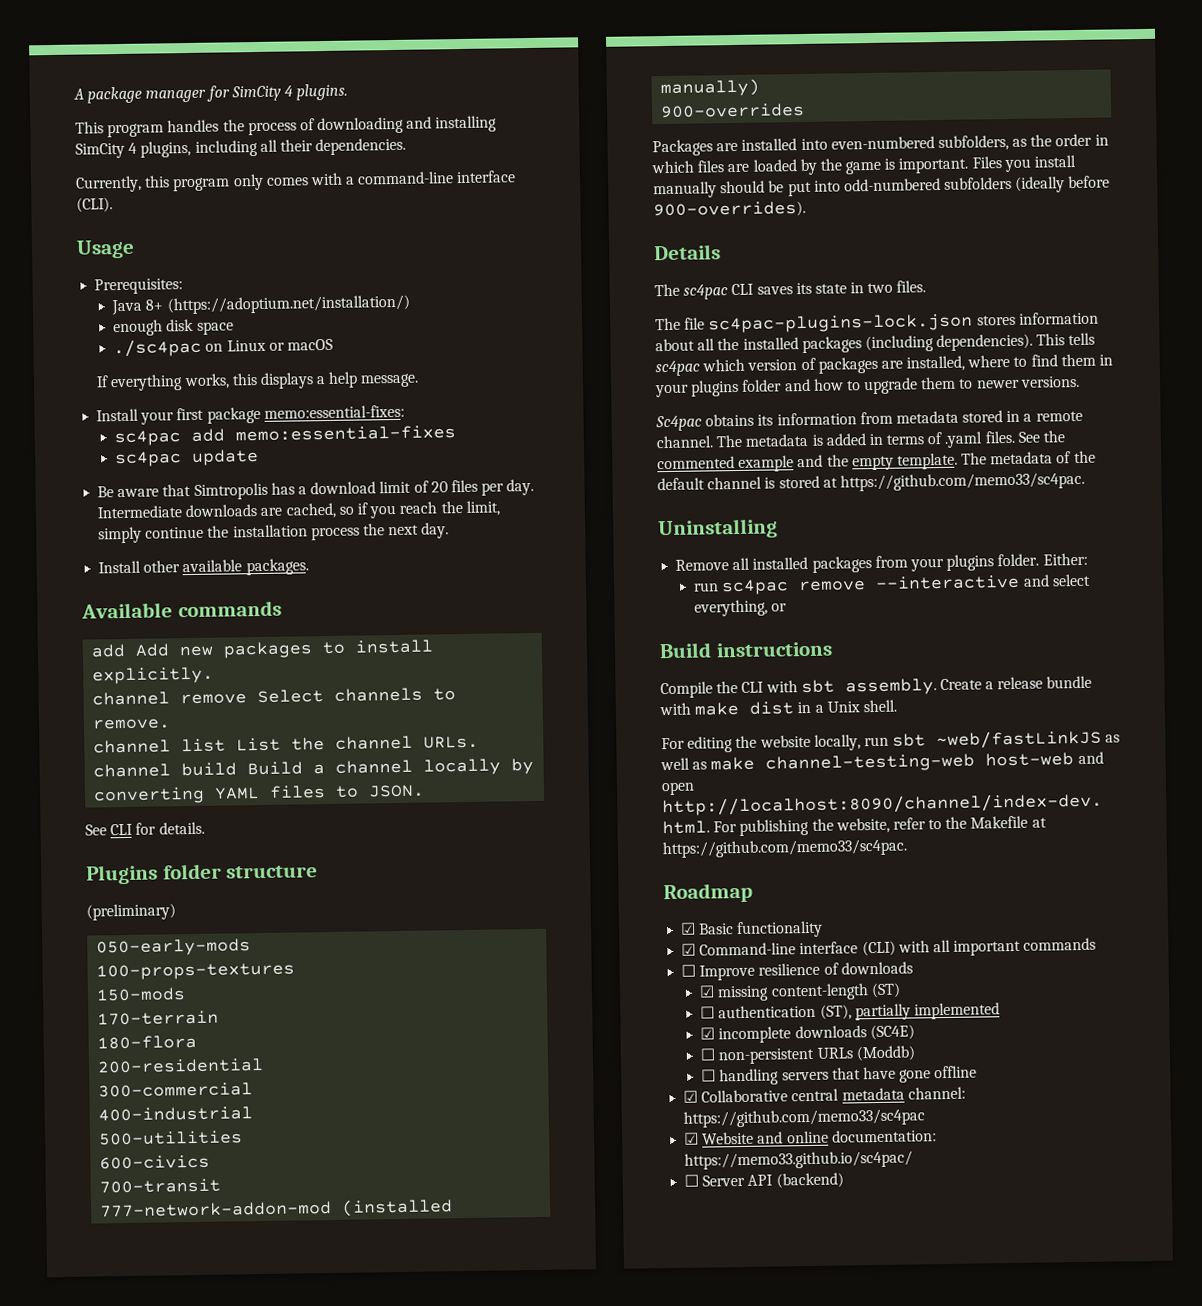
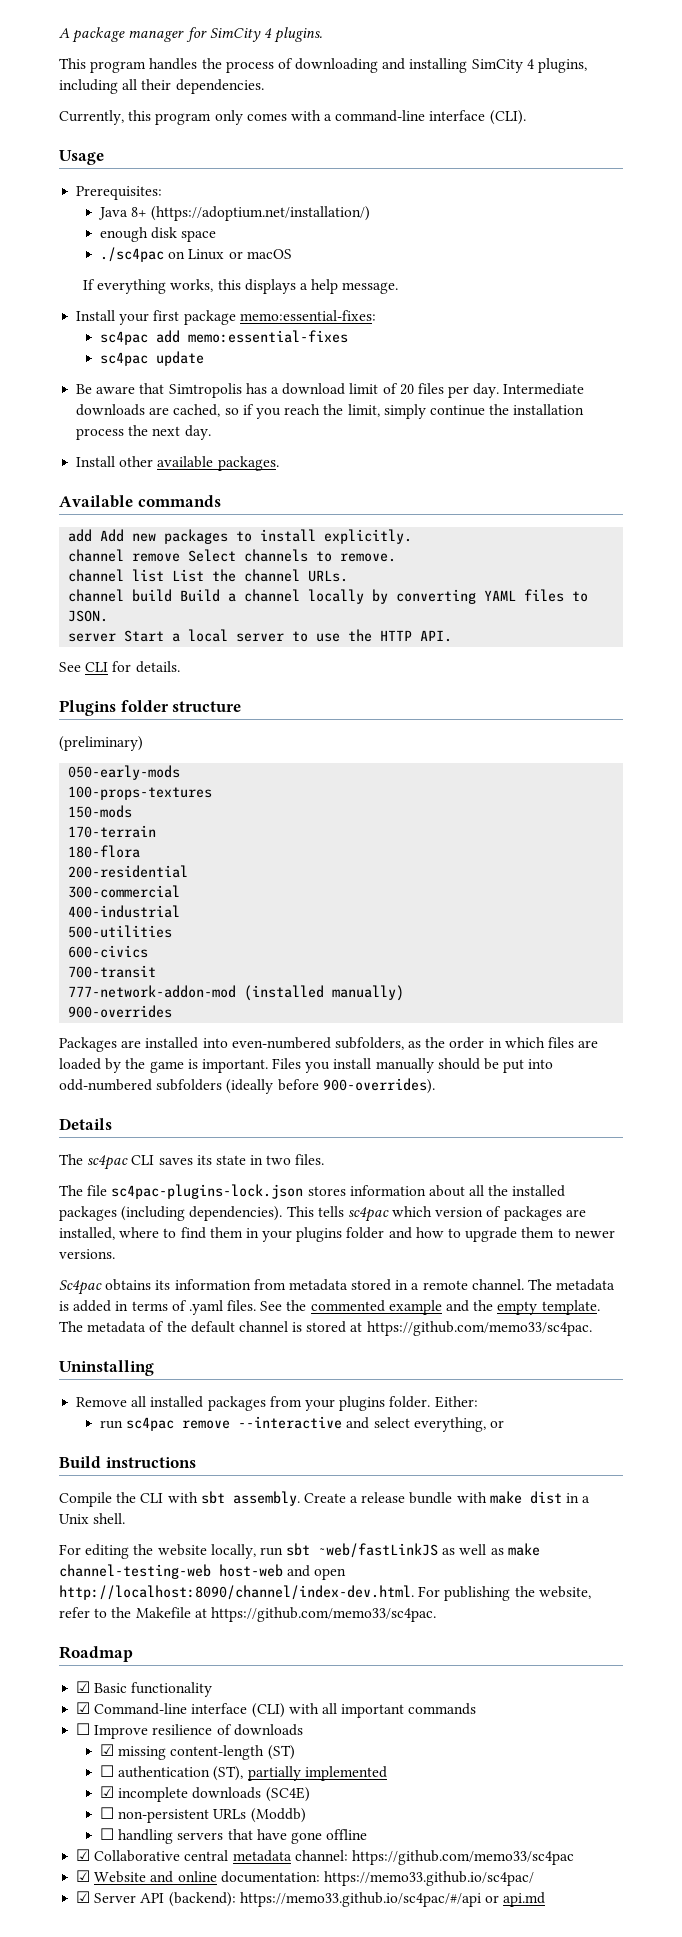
+ server Start a local server to use the HTTP API.
- ☐ Server API (backend)
+ ☑ Server API (backend): https://memo33.github.io/sc4pac/#/api or api.md

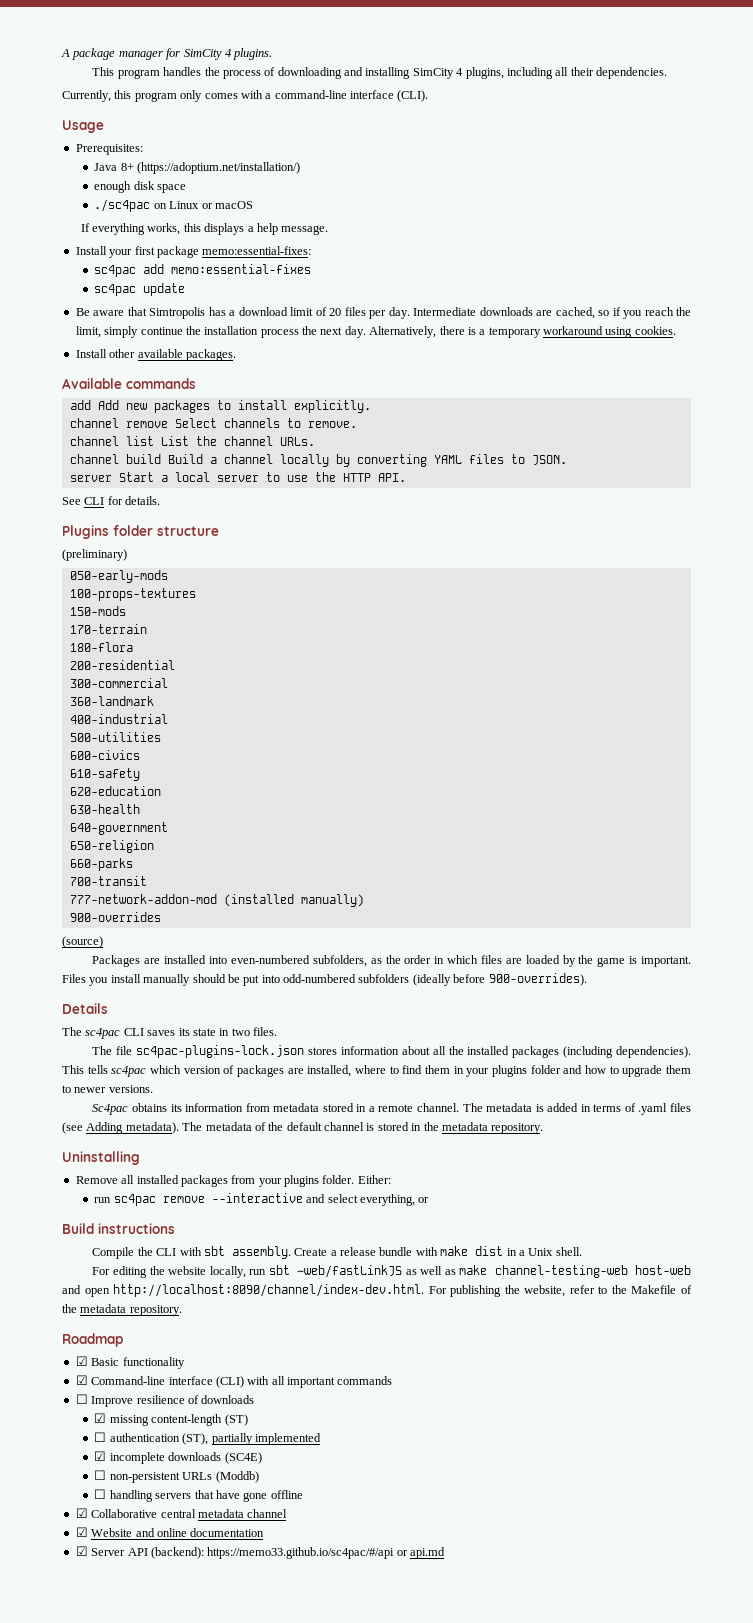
+ Alternatively, there is a temporary workaround using cookies.
+ 360-landmark
+ 610-safety
+ 620-education
+ 630-health
+ 640-government
+ 650-religion
+ 660-parks
+ (source)
- The metadata is added in terms of .yaml files. See the commented example and the empty template.
+ The metadata is added in terms of .yaml files (see Adding metadata).
- The metadata of the default channel is stored at https://github.com/memo33/sc4pac.
+ The metadata of the default channel is stored in the metadata repository.
- For editing the website locally, run sbt ~web/fastLinkJS as well as make channel-testing-web host-web and open http://localhost:8090/channel/index-dev.html. For publishing the website, refer to the Makefile at https://github.com/memo33/sc4pac.
+ For editing the website locally, run sbt ~web/fastLinkJS as well as make channel-testing-web host-web and open http://localhost:8090/channel/index-dev.html. For publishing the website, refer to the Makefile of the metadata repository.
- ☑ Collaborative central metadata channel: https://github.com/memo33/sc4pac
+ ☑ Collaborative central metadata channel
- ☑ Website and online documentation: https://memo33.github.io/sc4pac/
+ ☑ Website and online documentation

